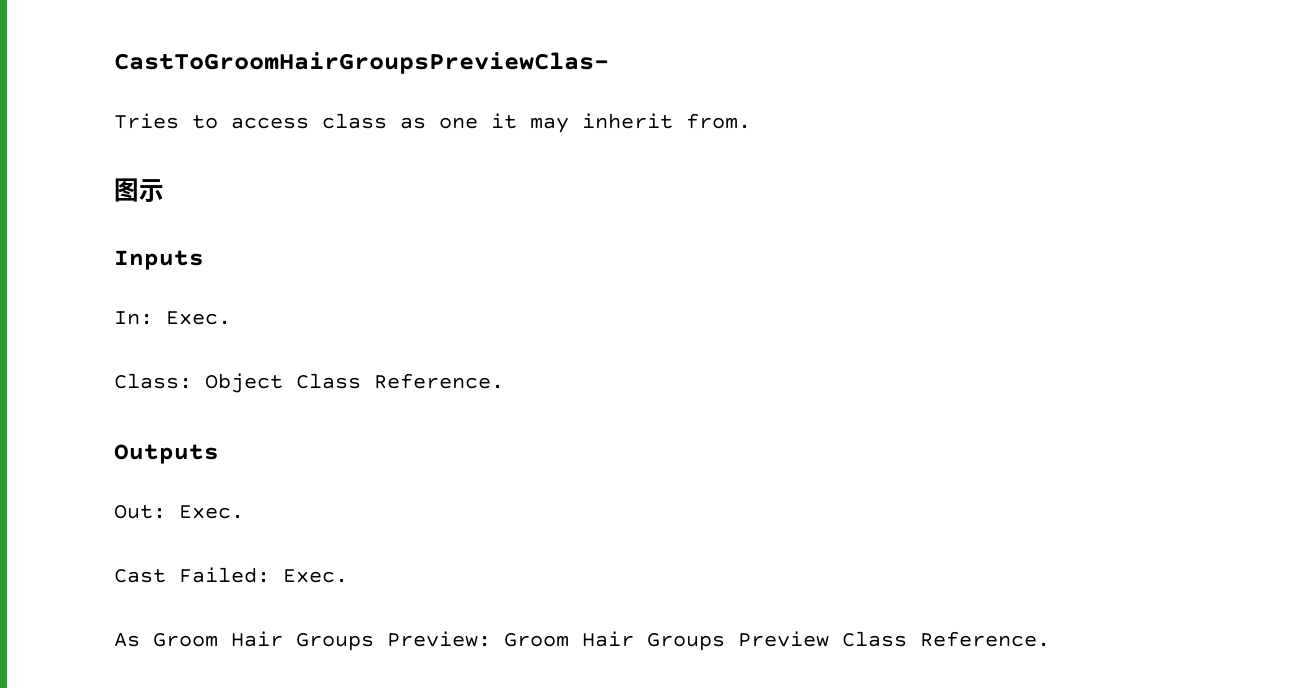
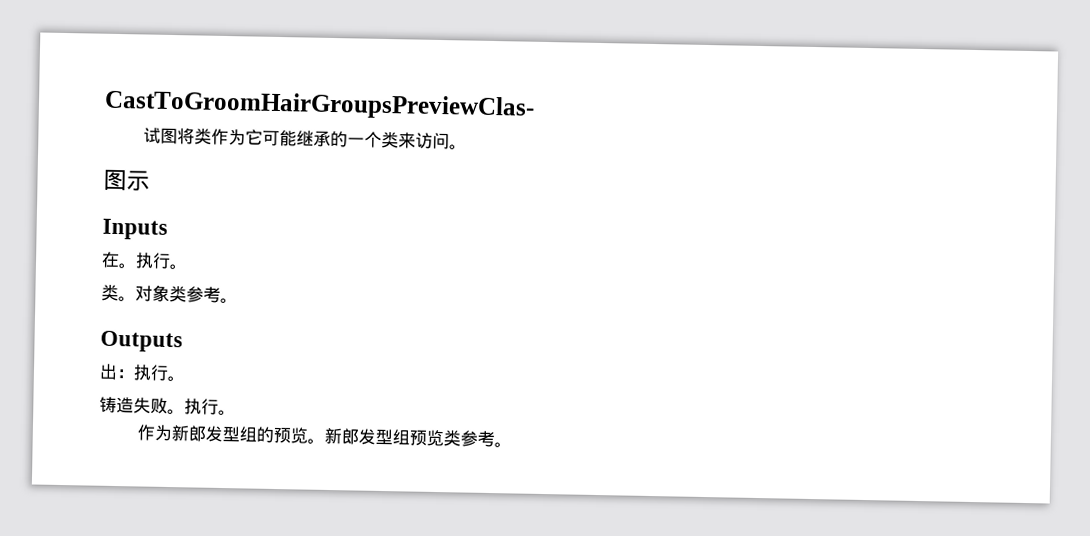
- Tries to access class as one it may inherit from.
+ 试图将类作为它可能继承的一个类来访问。
  图示
  Inputs
- In: Exec.
- Class: Object Class Reference.
+ 在。执行。
+ 类。对象类参考。
  Outputs
- Out: Exec.
- Cast Failed: Exec.
- As Groom Hair Groups Preview: Groom Hair Groups Preview Class Reference.
+ 出：执行。
+ 铸造失败。执行。
+ 作为新郎发型组的预览。新郎发型组预览类参考。

